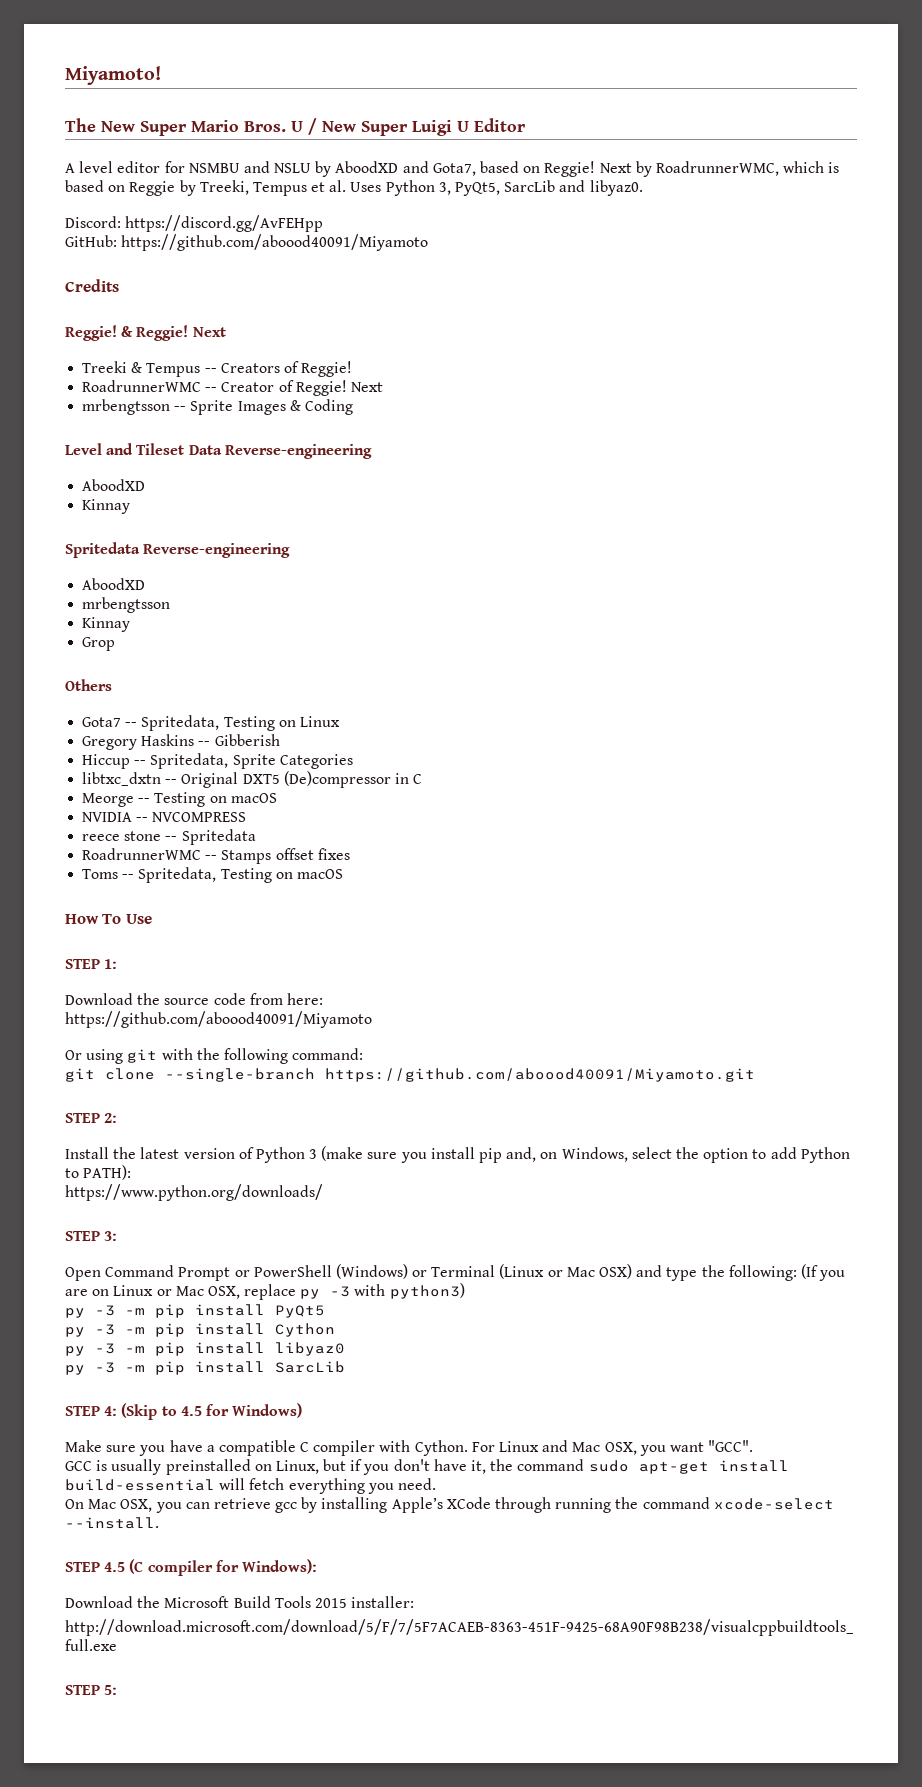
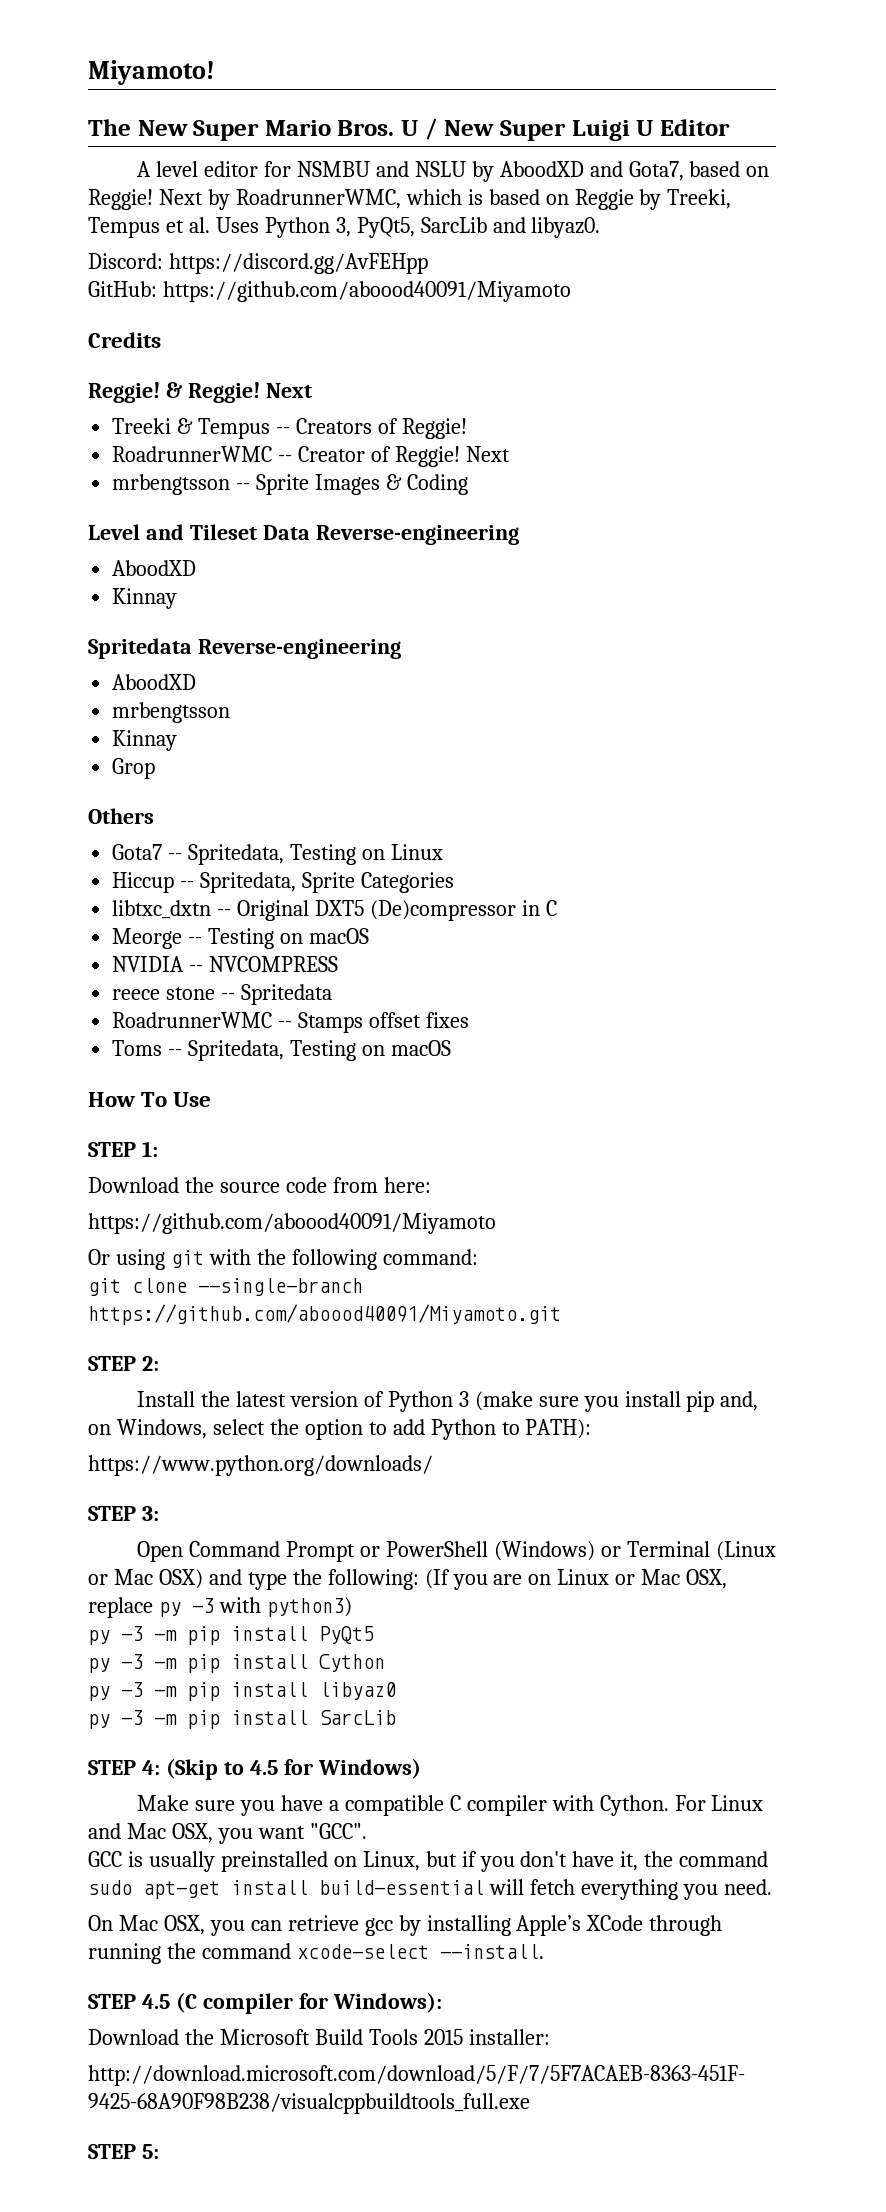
- Gregory Haskins -- Gibberish

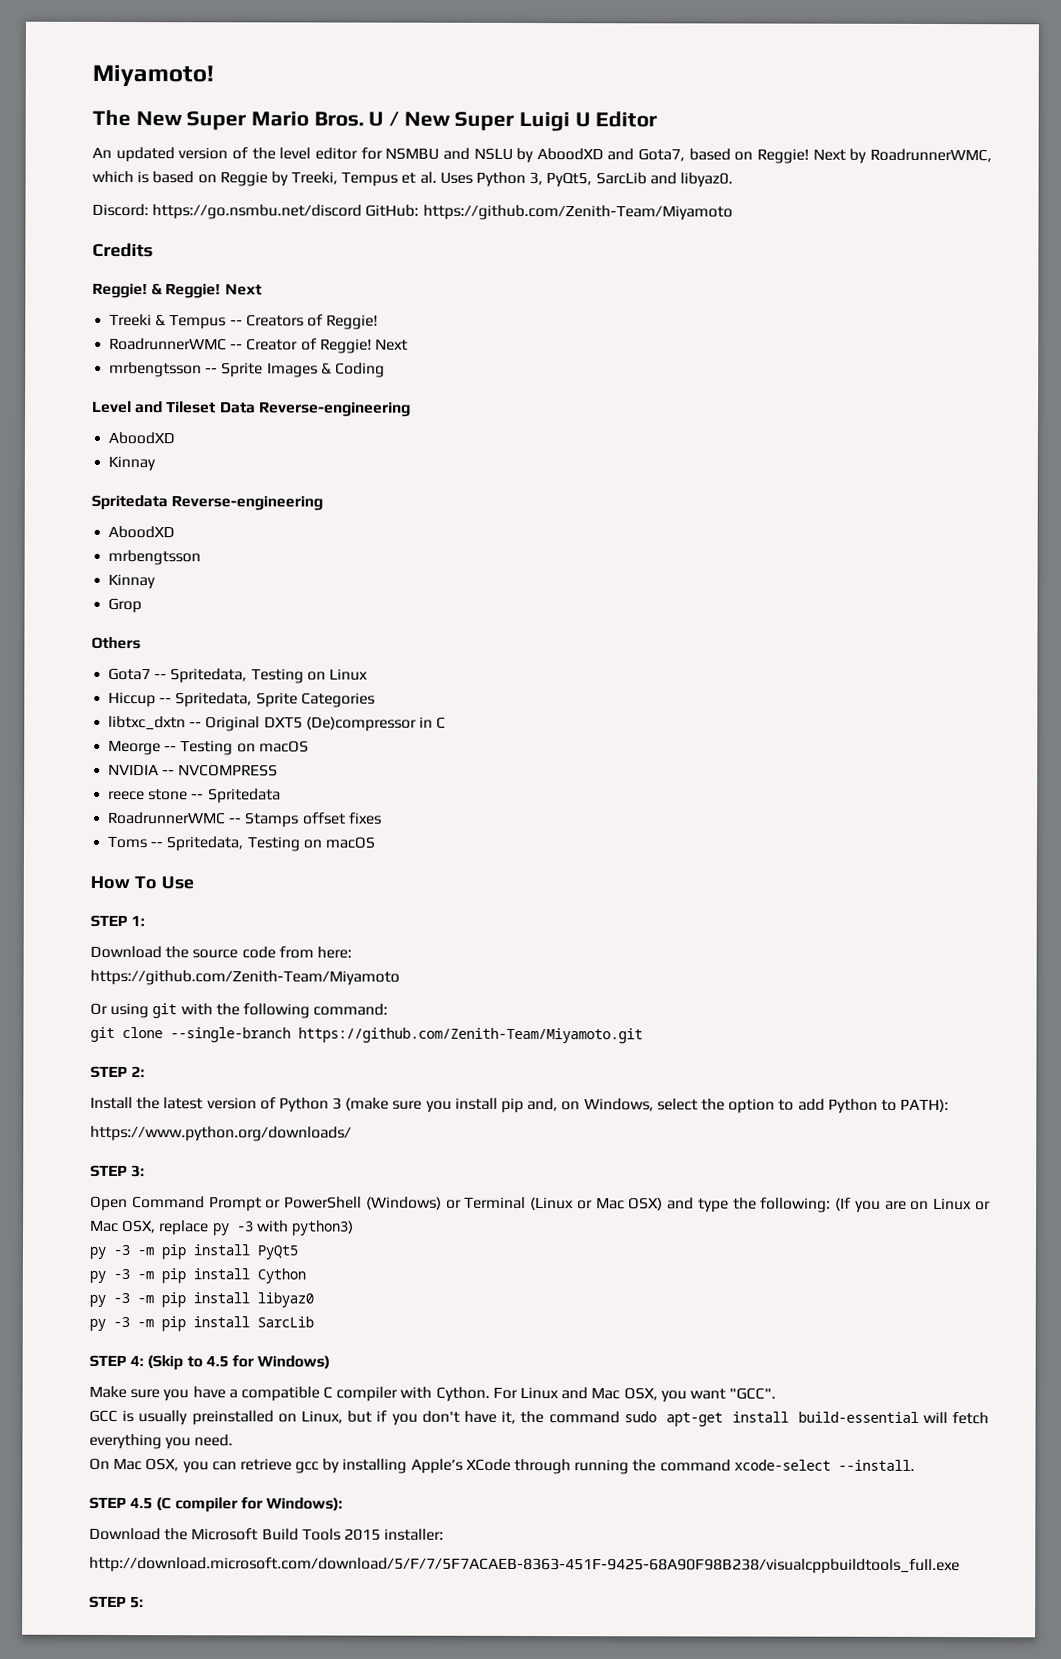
- A level editor for NSMBU and NSLU by AboodXD and Gota7, based on Reggie!
+ An updated version of the level editor for NSMBU and NSLU by AboodXD and Gota7, based on Reggie!
- Discord: https://discord.gg/AvFEHpp
- GitHub: https://github.com/aboood40091/Miyamoto
+ Discord: https://go.nsmbu.net/discord GitHub: https://github.com/Zenith-Team/Miyamoto
  Download the source code from here:
- https://github.com/aboood40091/Miyamoto
+ https://github.com/Zenith-Team/Miyamoto
- git clone --single-branch https://github.com/aboood40091/Miyamoto.git
+ git clone --single-branch https://github.com/Zenith-Team/Miyamoto.git

